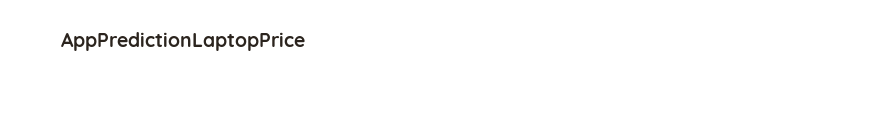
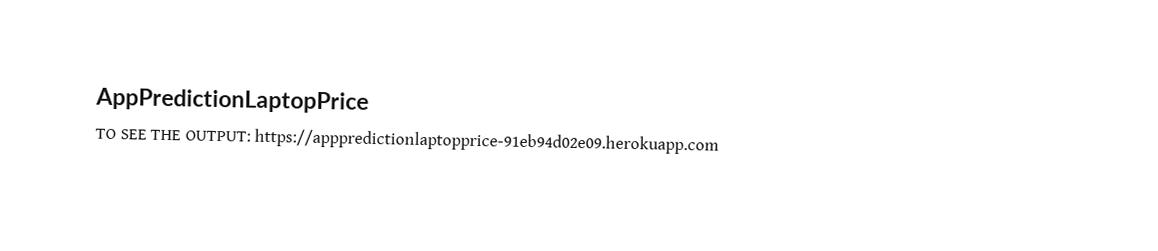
+ TO SEE THE OUTPUT: https://apppredictionlaptopprice-91eb94d02e09.herokuapp.com

